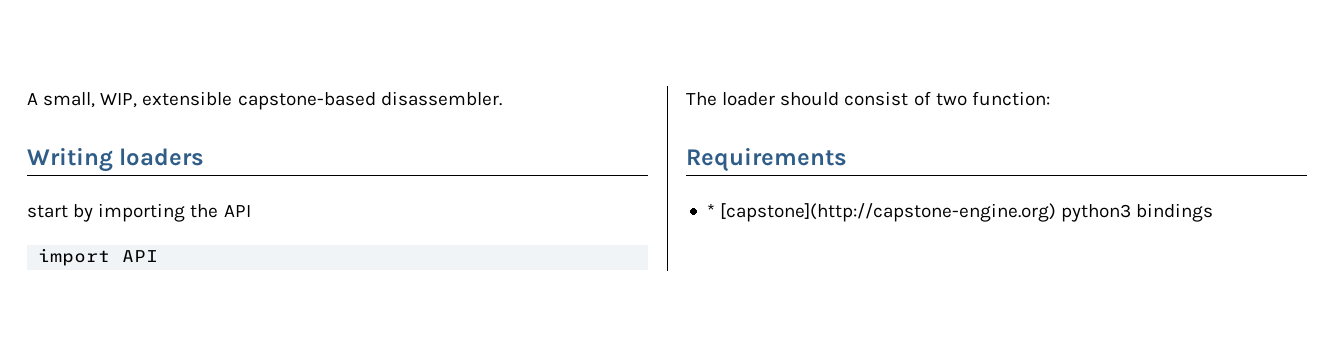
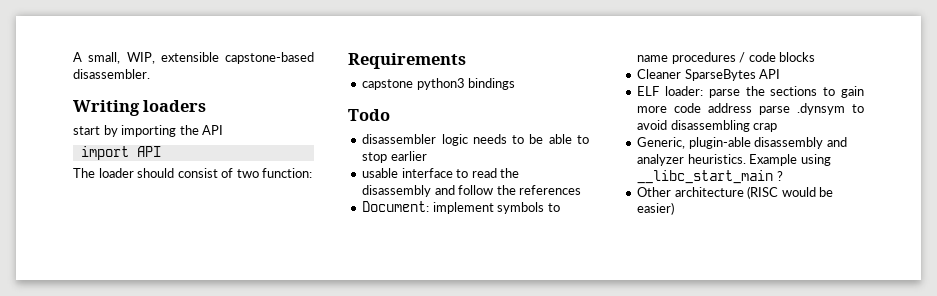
- * [capstone](http://capstone-engine.org) python3 bindings
+ capstone python3 bindings
+ Todo
+ disassembler logic needs to be able to stop earlier
+ usable interface to read the disassembly and follow the references
+ Document: implement symbols to name procedures / code blocks
+ Cleaner SparseBytes API
+ ELF loader: parse the sections to gain more code address parse .dynsym to avoid disassembling crap
+ Generic, plugin-able disassembly and analyzer heuristics. Example using __libc_start_main ?
+ Other architecture (RISC would be easier)

